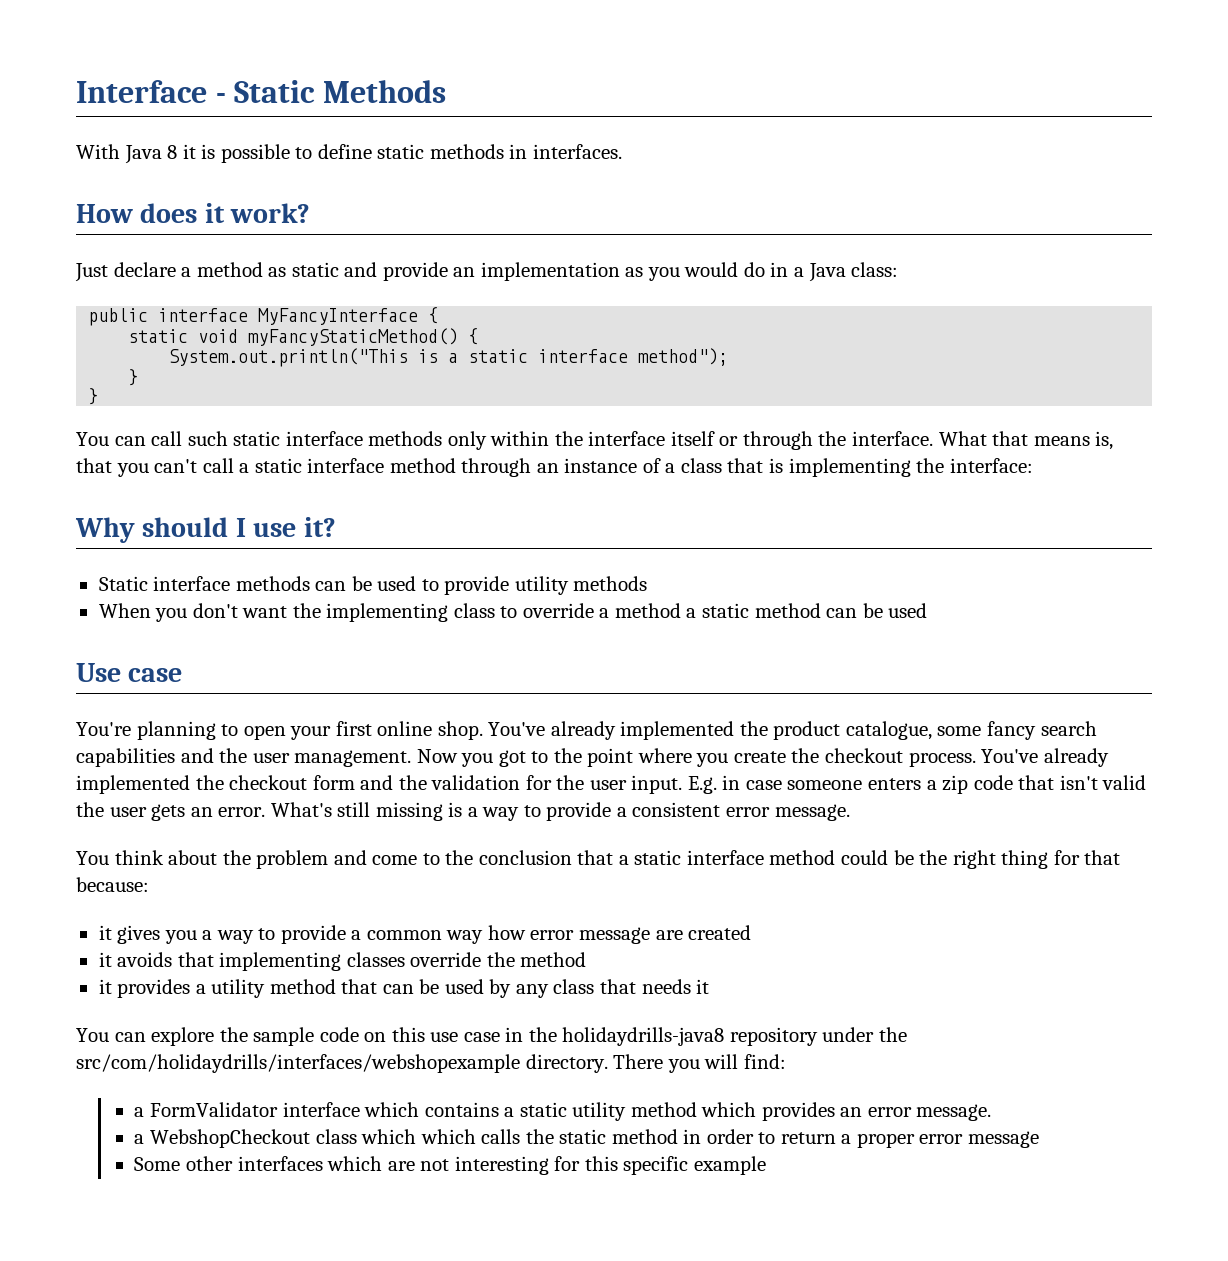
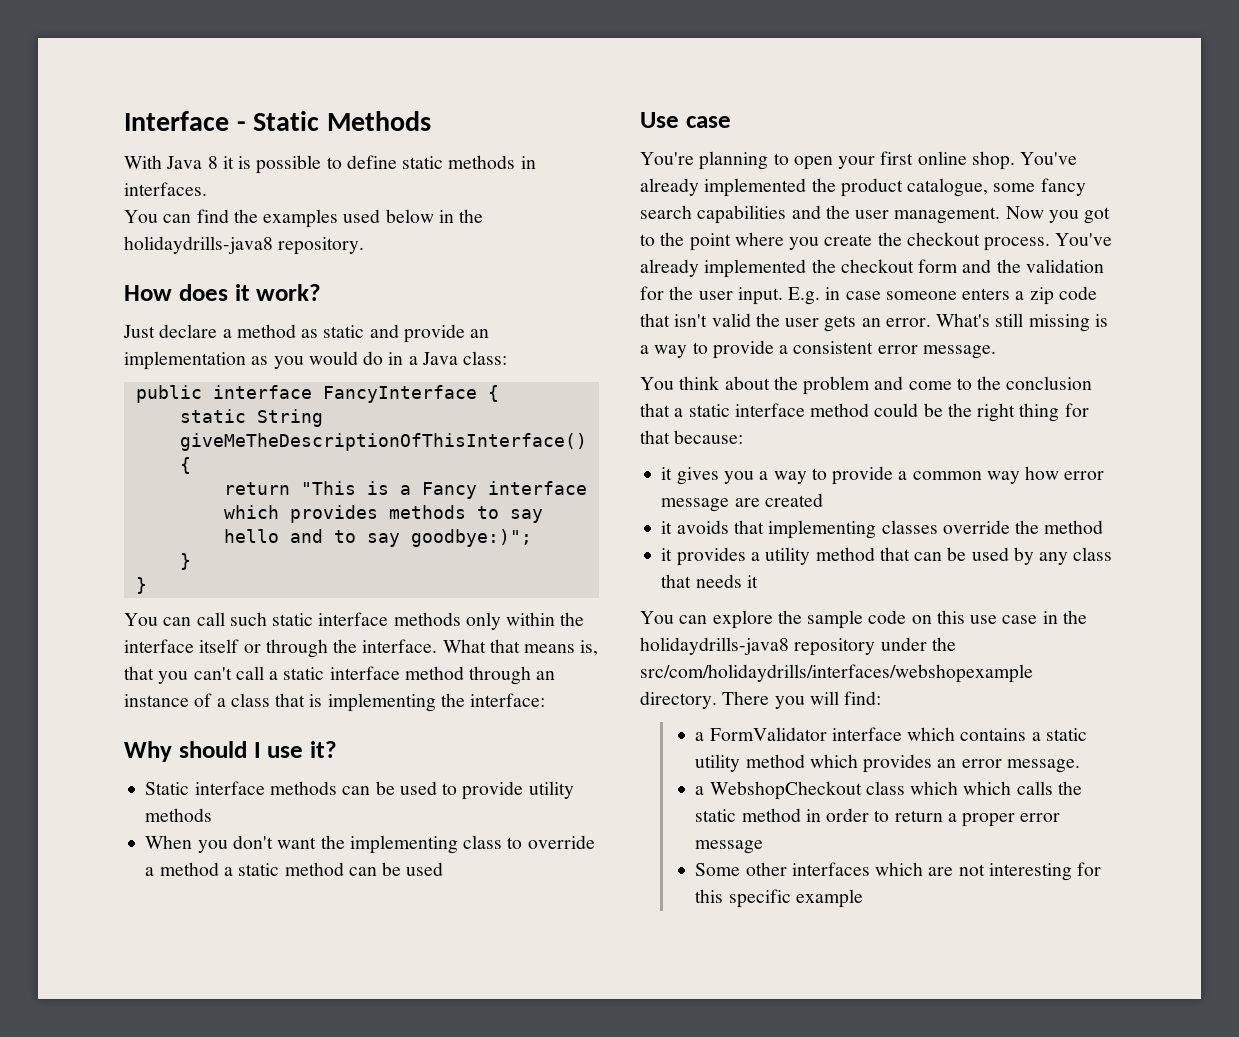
+ You can find the examples used below in the holidaydrills-java8 repository.
- public interface MyFancyInterface {
+ public interface FancyInterface {
- static void myFancyStaticMethod() {
- System.out.println("This is a static interface method");
+ static String giveMeTheDescriptionOfThisInterface() {
+ return "This is a Fancy interface which provides methods to say hello and to say goodbye:)";

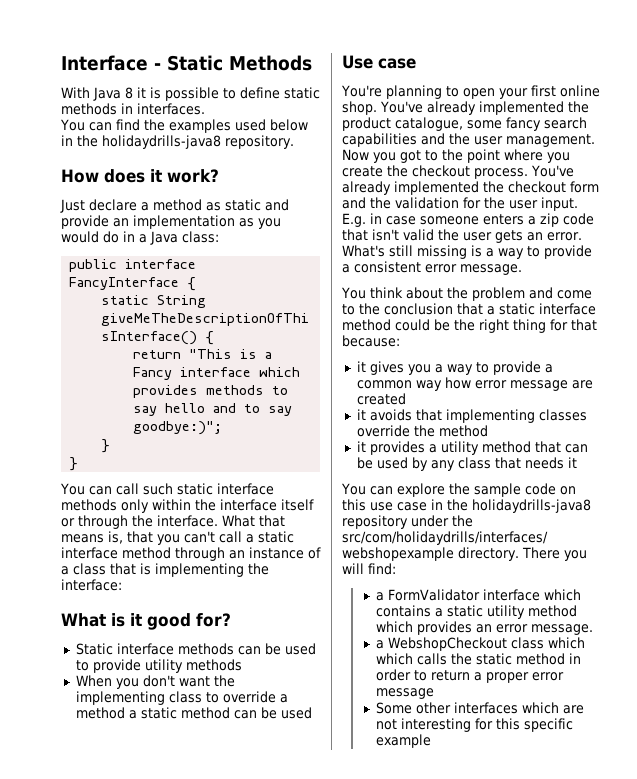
- Why should I use it?
+ What is it good for?

